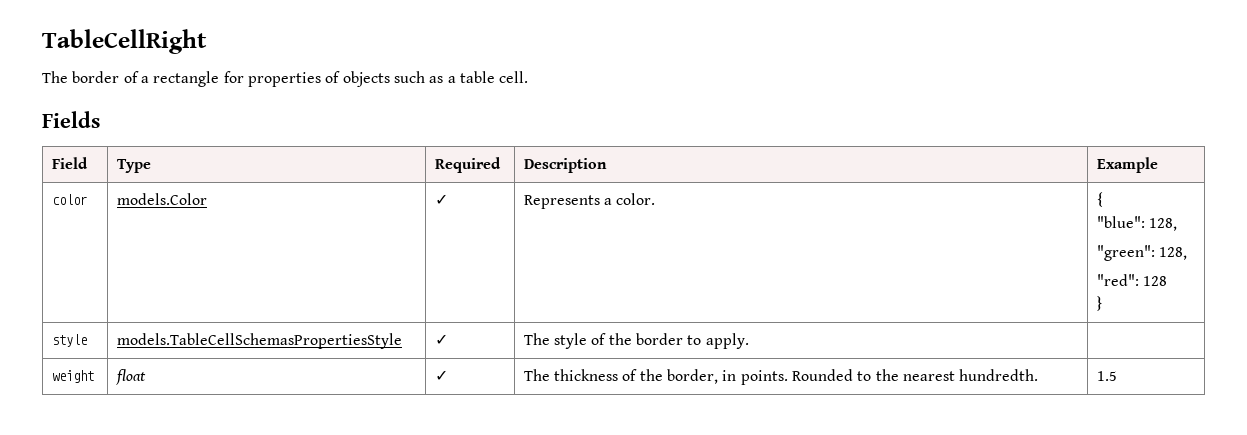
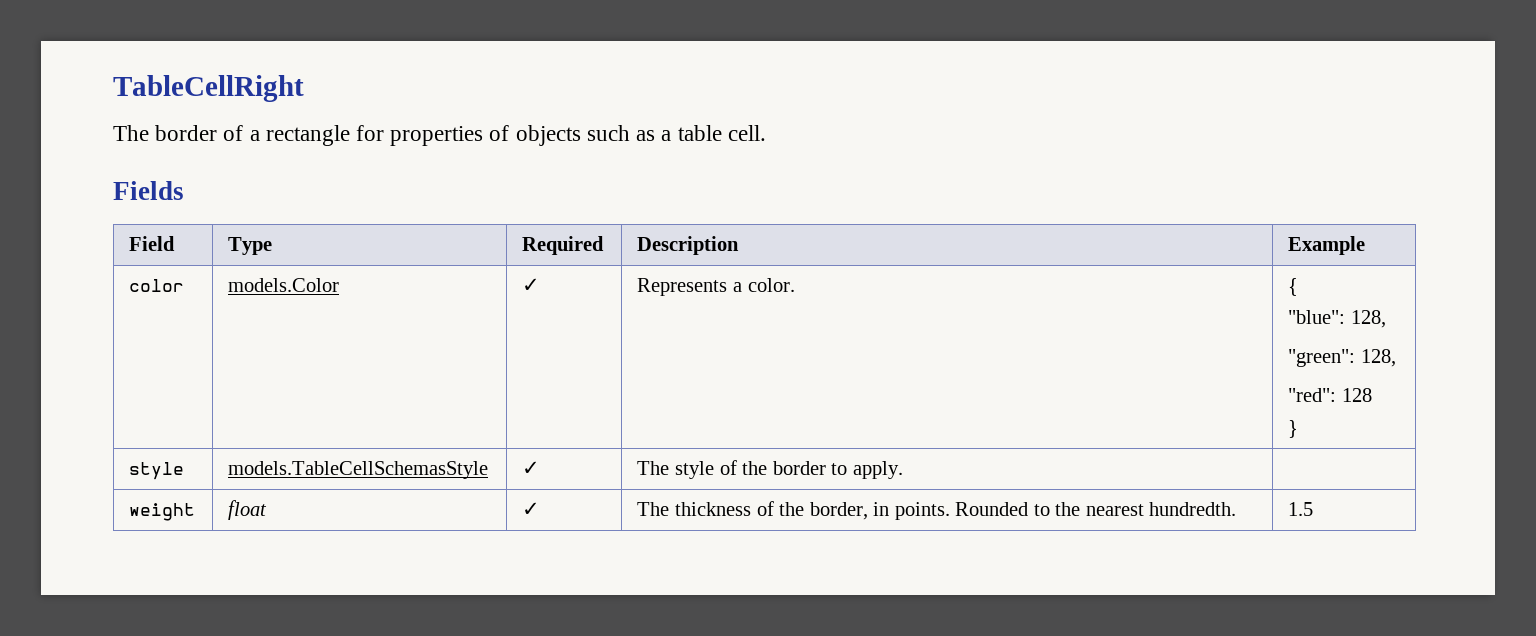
- style | models.TableCellSchemasPropertiesStyle | ✓ | The style of the border to apply. |
+ style | models.TableCellSchemasStyle | ✓ | The style of the border to apply. |

